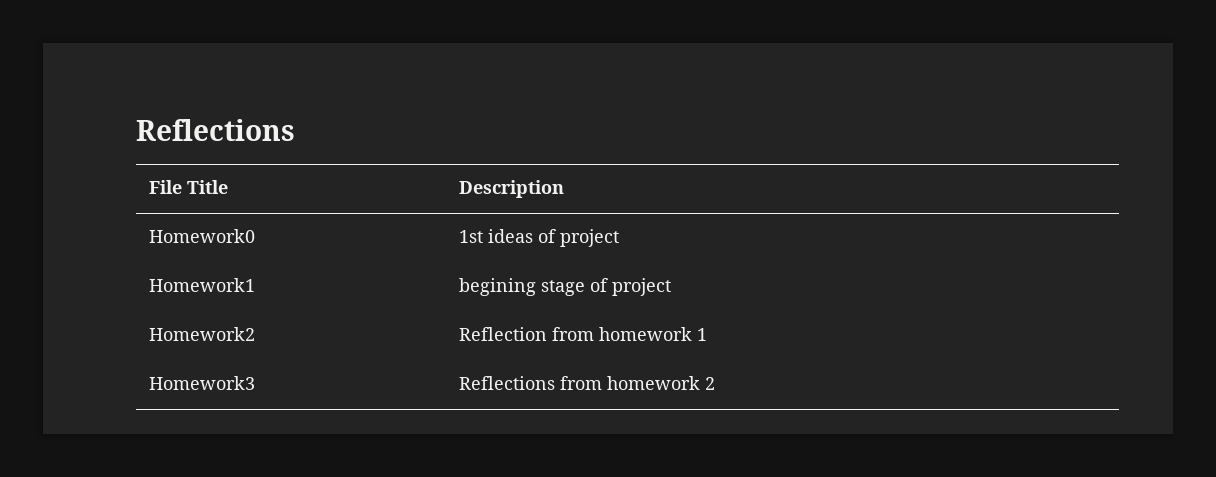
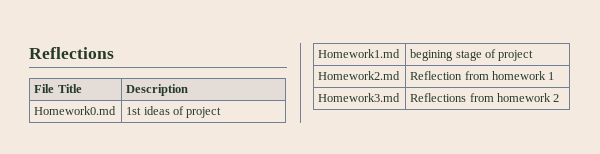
- Homework0 | 1st ideas of project
+ Homework0.md | 1st ideas of project
- Homework1 | begining stage of project
+ Homework1.md | begining stage of project
- Homework2 | Reflection from homework 1
+ Homework2.md | Reflection from homework 1
- Homework3 | Reflections from homework 2
+ Homework3.md | Reflections from homework 2

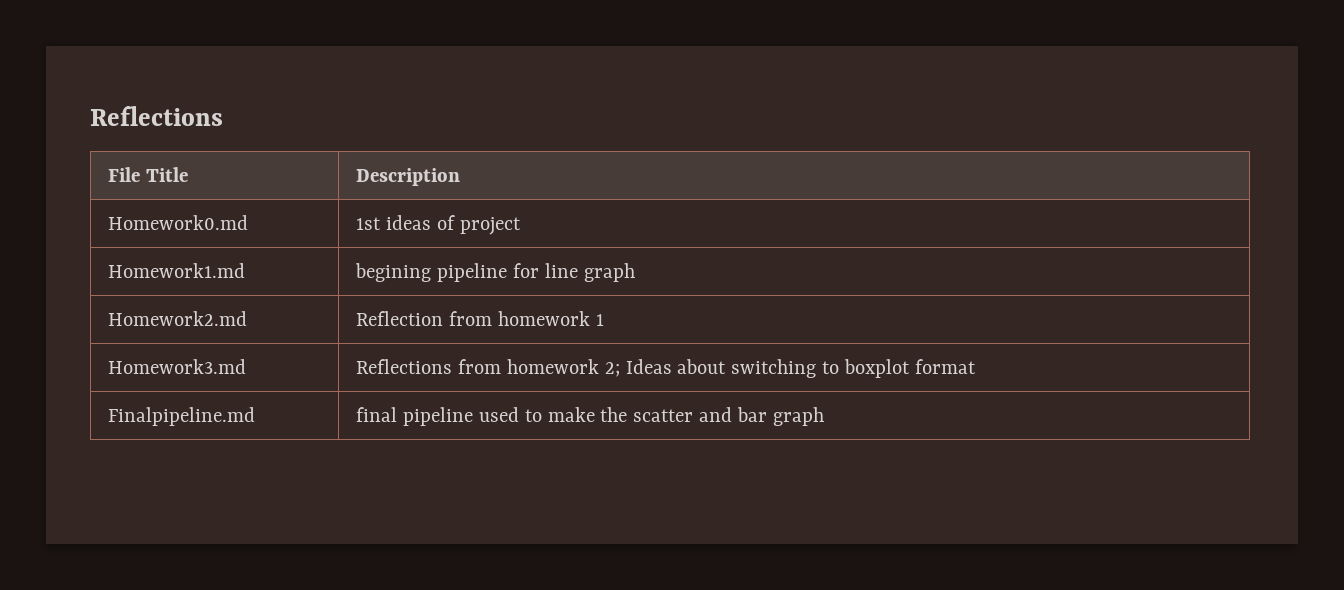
- Homework1.md | begining stage of project
+ Homework1.md | begining pipeline for line graph
- Homework3.md | Reflections from homework 2
+ Homework3.md | Reflections from homework 2; Ideas about switching to boxplot format
+ Finalpipeline.md | final pipeline used to make the scatter and bar graph

